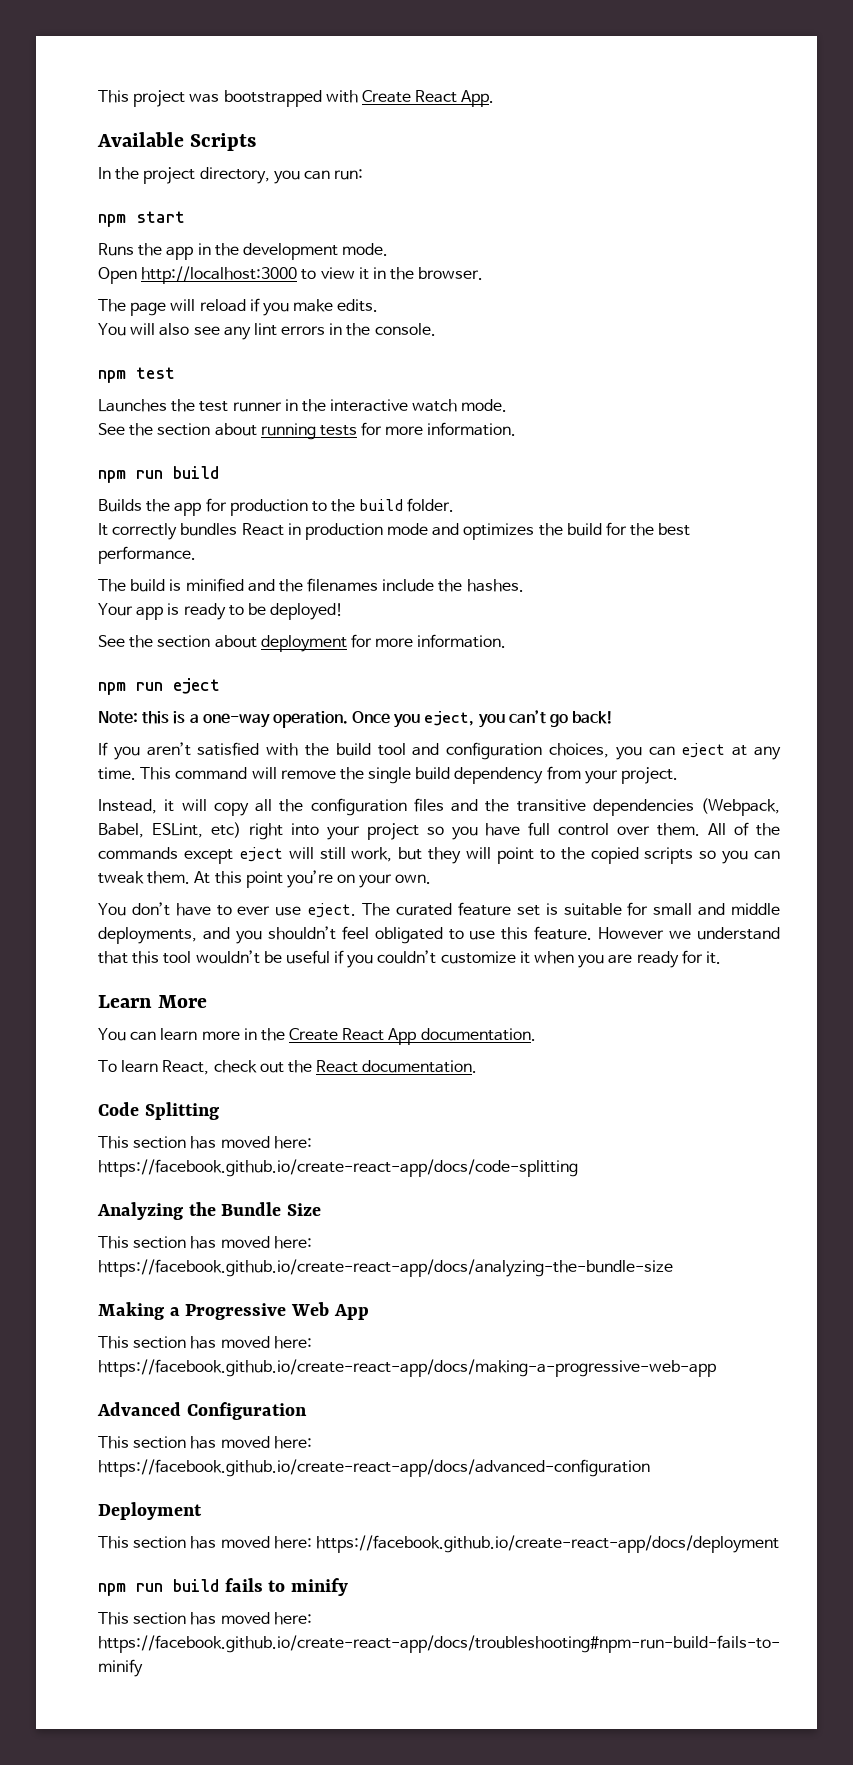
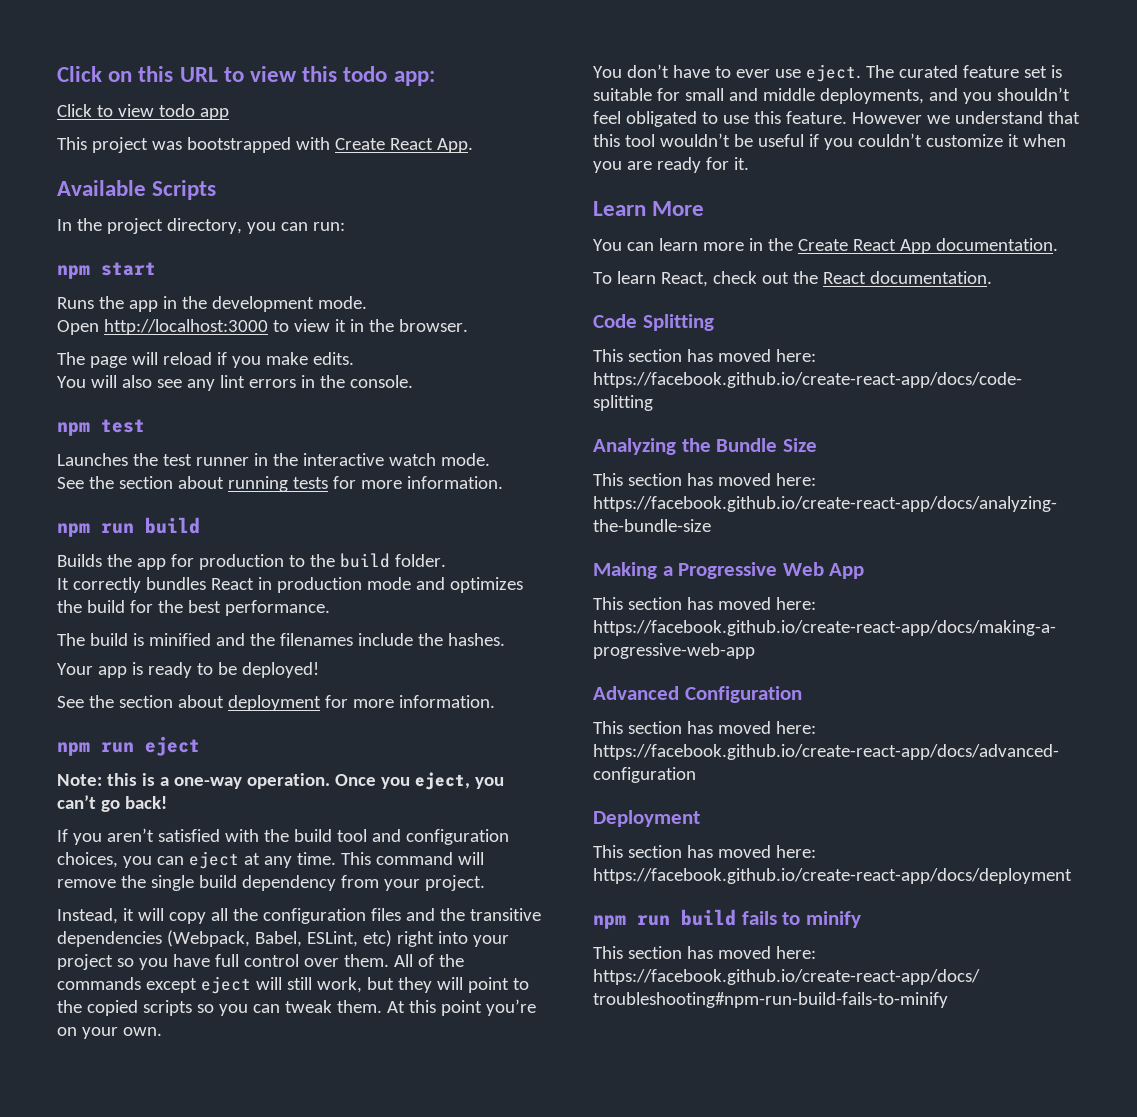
+ Click on this URL to view this todo app:
+ Click to view todo app

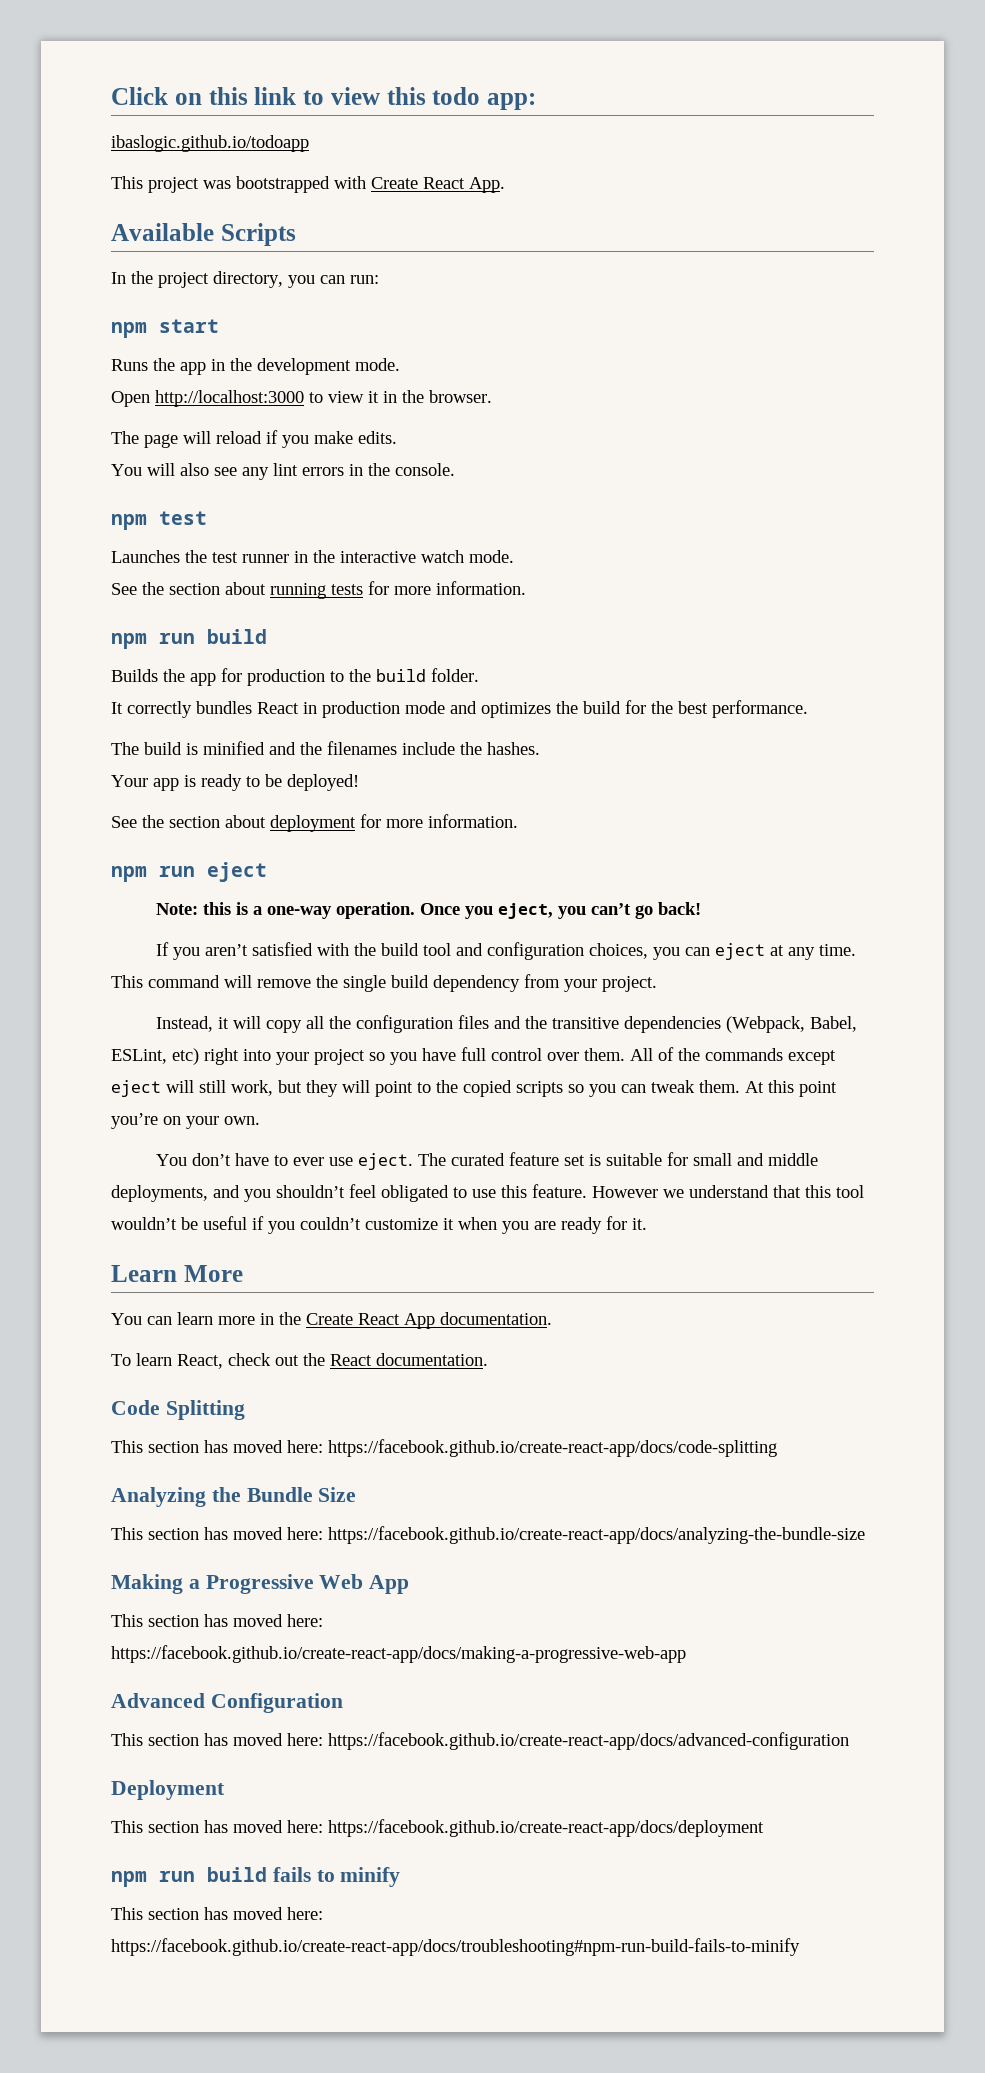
- Click on this URL to view this todo app:
+ Click on this link to view this todo app:
- Click to view todo app
+ ibaslogic.github.io/todoapp

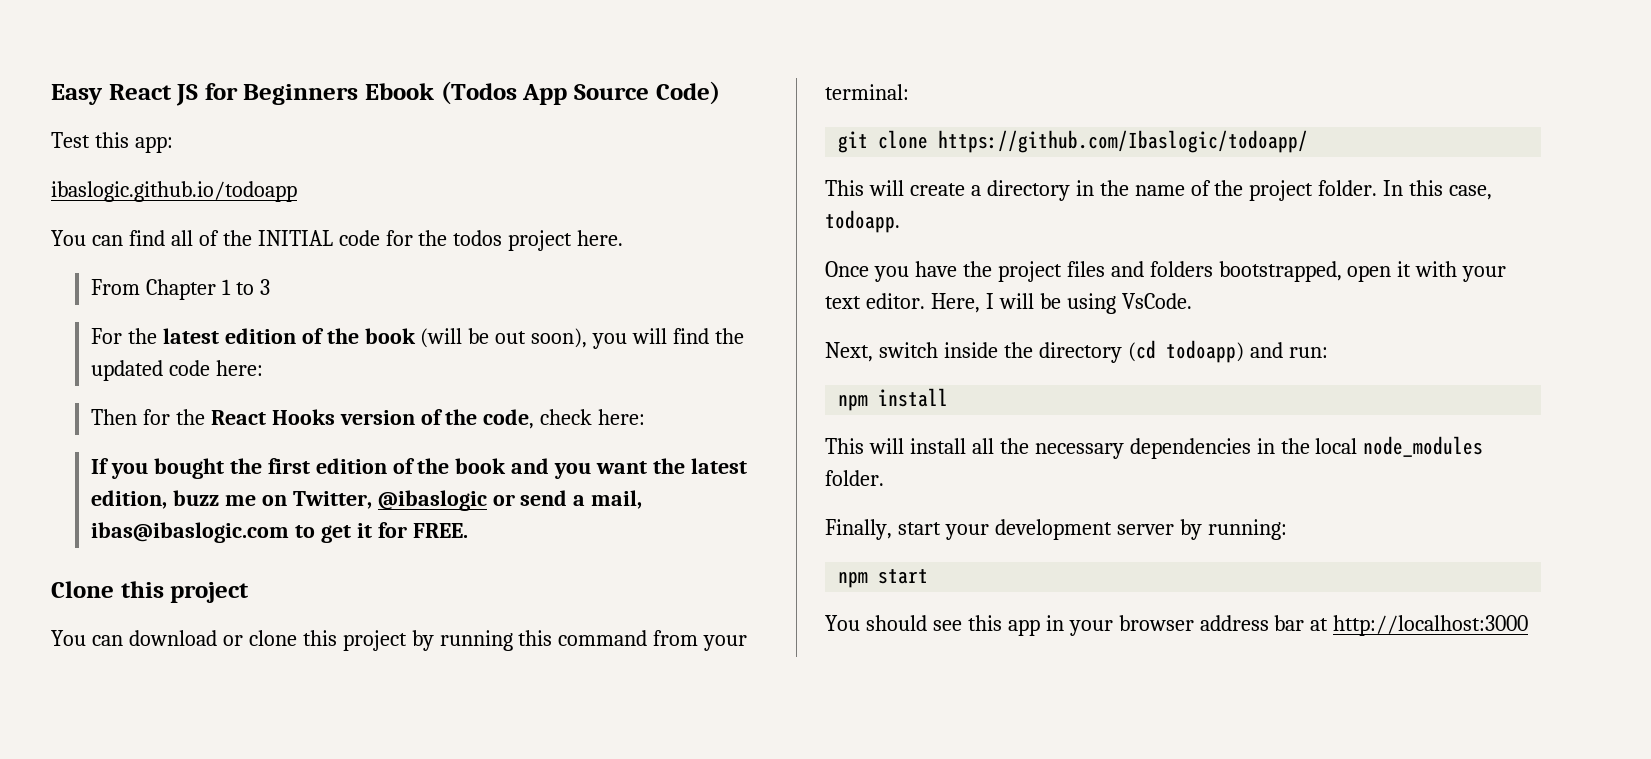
- Click on this link to view this todo app:
+ Easy React JS for Beginners Ebook (Todos App Source Code)
+ Test this app:
  ibaslogic.github.io/todoapp
- This project was bootstrapped with Create React App.
- Available Scripts
- In the project directory, you can run:
+ You can find all of the INITIAL code for the todos project here.
+ From Chapter 1 to 3
+ For the latest edition of the book (will be out soon), you will find the updated code here:
+ Then for the React Hooks version of the code, check here:
+ If you bought the first edition of the book and you want the latest edition, buzz me on Twitter, @ibaslogic or send a mail, ibas@ibaslogic.com to get it for FREE.
+ Clone this project
+ You can download or clone this project by running this command from your terminal:
+ git clone https://github.com/Ibaslogic/todoapp/
+ This will create a directory in the name of the project folder. In this case, todoapp.
+ Once you have the project files and folders bootstrapped, open it with your text editor. Here, I will be using VsCode.
+ Next, switch inside the directory (cd todoapp) and run:
+ npm install
+ This will install all the necessary dependencies in the local node_modules folder.
+ Finally, start your development server by running:
  npm start
- Runs the app in the development mode.
- Open http://localhost:3000 to view it in the browser.
- The page will reload if you make edits.
- You will also see any lint errors in the console.
- npm test
- Launches the test runner in the interactive watch mode.
- See the section about running tests for more information.
- npm run build
- Builds the app for production to the build folder.
- It correctly bundles React in production mode and optimizes the build for the best performance.
- The build is minified and the filenames include the hashes.
- Your app is ready to be deployed!
- See the section about deployment for more information.
- npm run eject
- Note: this is a one-way operation. Once you eject, you can’t go back!
- If you aren’t satisfied with the build tool and configuration choices, you can eject at any time. This command will remove the single build dependency from your project.
- Instead, it will copy all the configuration files and the transitive dependencies (Webpack, Babel, ESLint, etc) right into your project so you have full control over them. All of the commands except eject will still work, but they will point to the copied scripts so you can tweak them. At this point you’re on your own.
- You don’t have to ever use eject. The curated feature set is suitable for small and middle deployments, and you shouldn’t feel obligated to use this feature. However we understand that this tool wouldn’t be useful if you couldn’t customize it when you are ready for it.
- Learn More
- You can learn more in the Create React App documentation.
- To learn React, check out the React documentation.
- Code Splitting
- This section has moved here: https://facebook.github.io/create-react-app/docs/code-splitting
- Analyzing the Bundle Size
- This section has moved here: https://facebook.github.io/create-react-app/docs/analyzing-the-bundle-size
- Making a Progressive Web App
- This section has moved here: https://facebook.github.io/create-react-app/docs/making-a-progressive-web-app
- Advanced Configuration
- This section has moved here: https://facebook.github.io/create-react-app/docs/advanced-configuration
- Deployment
- This section has moved here: https://facebook.github.io/create-react-app/docs/deployment
- npm run build fails to minify
- This section has moved here: https://facebook.github.io/create-react-app/docs/troubleshooting#npm-run-build-fails-to-minify
+ You should see this app in your browser address bar at http://localhost:3000

